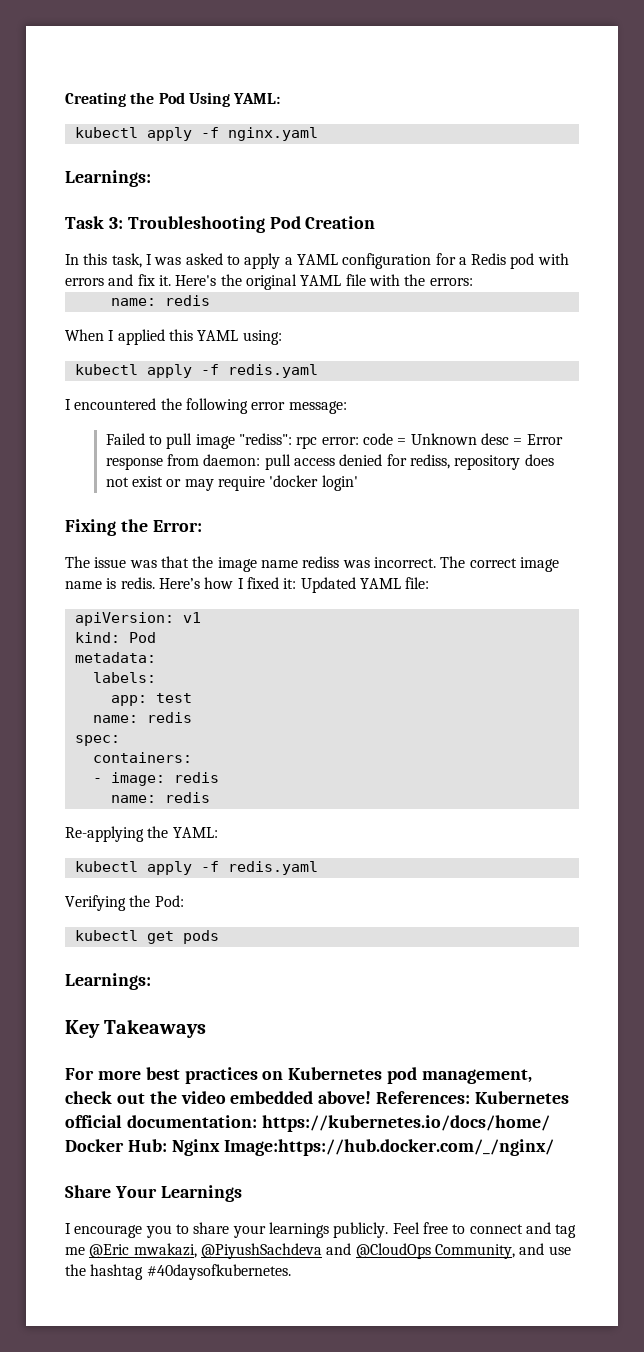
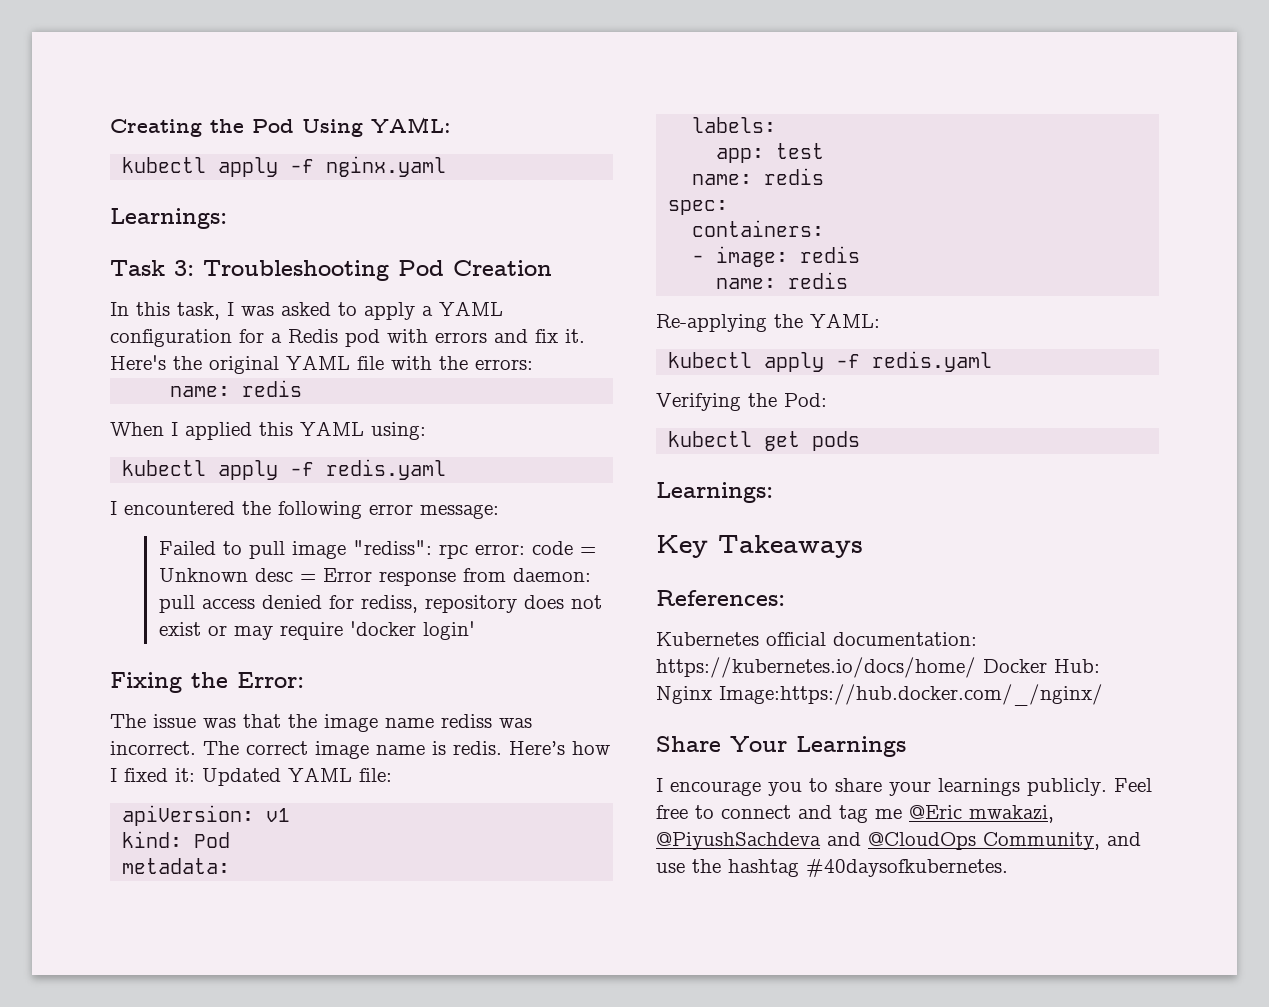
- For more best practices on Kubernetes pod management, check out the video embedded above! References: Kubernetes official documentation: https://kubernetes.io/docs/home/ Docker Hub: Nginx Image:https://hub.docker.com/_/nginx/
+ References:
+ Kubernetes official documentation: https://kubernetes.io/docs/home/ Docker Hub: Nginx Image:https://hub.docker.com/_/nginx/

